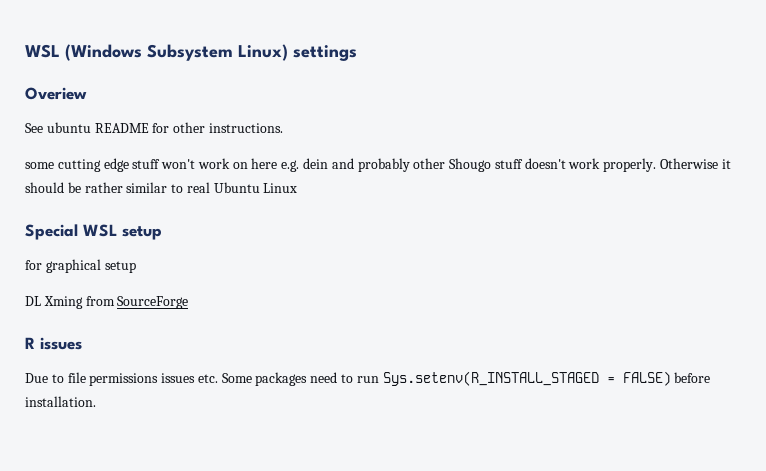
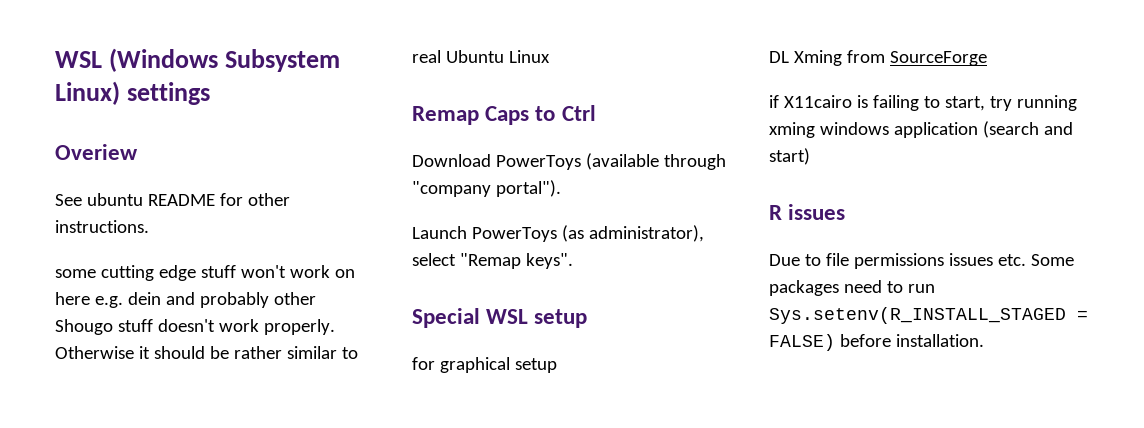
+ Remap Caps to Ctrl
+ Download PowerToys (available through "company portal").
+ Launch PowerToys (as administrator), select "Remap keys".
+ if X11cairo is failing to start, try running xming windows application (search and start)

